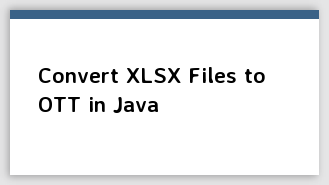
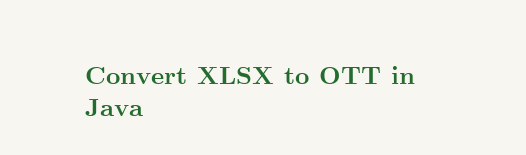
- Convert XLSX Files to OTT in Java
+ Convert XLSX to OTT in Java

